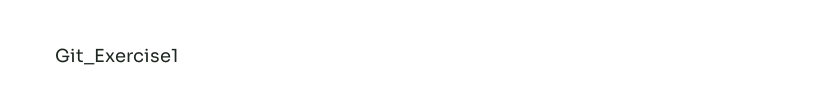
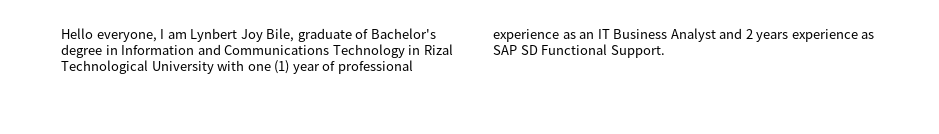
- Git_Exercise1
+ Hello everyone, I am Lynbert Joy Bile, graduate of Bachelor's degree in Information and Communications Technology in Rizal Technological University with one (1) year of professional experience as an IT Business Analyst and 2 years experience as SAP SD Functional Support.

